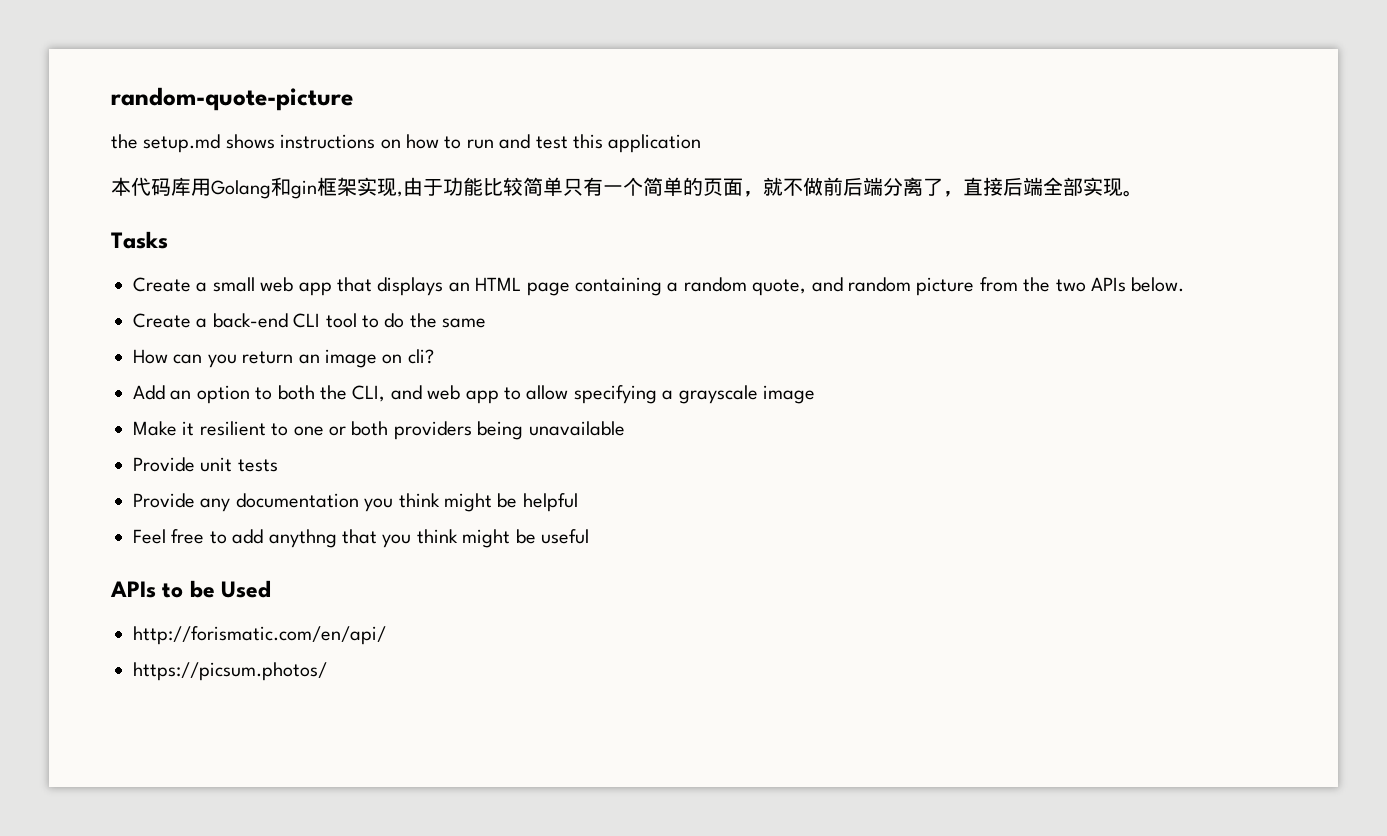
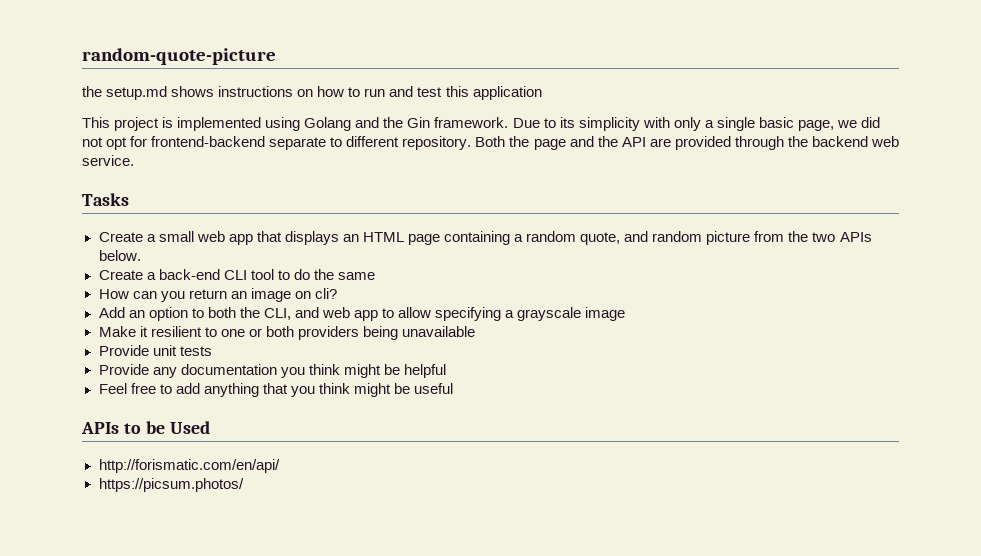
- 本代码库用Golang和gin框架实现,由于功能比较简单只有一个简单的页面，就不做前后端分离了，直接后端全部实现。
+ This project is implemented using Golang and the Gin framework. Due to its simplicity with only a single basic page, we did not opt for frontend-backend separate to different repository. Both the page and the API are provided through the backend web service.
- Feel free to add anythng that you think might be useful
+ Feel free to add anything that you think might be useful

